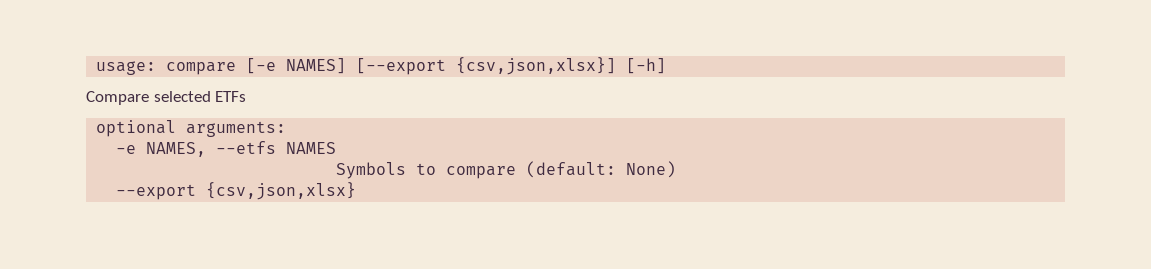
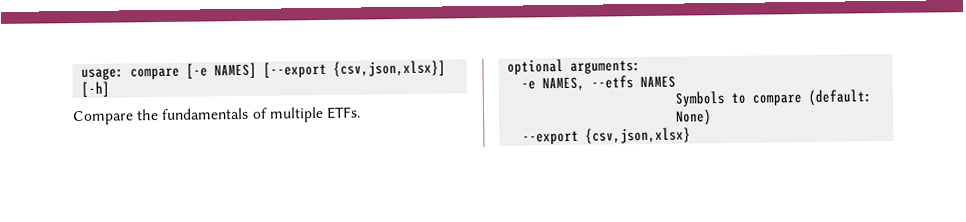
- Compare selected ETFs
+ Compare the fundamentals of multiple ETFs.

